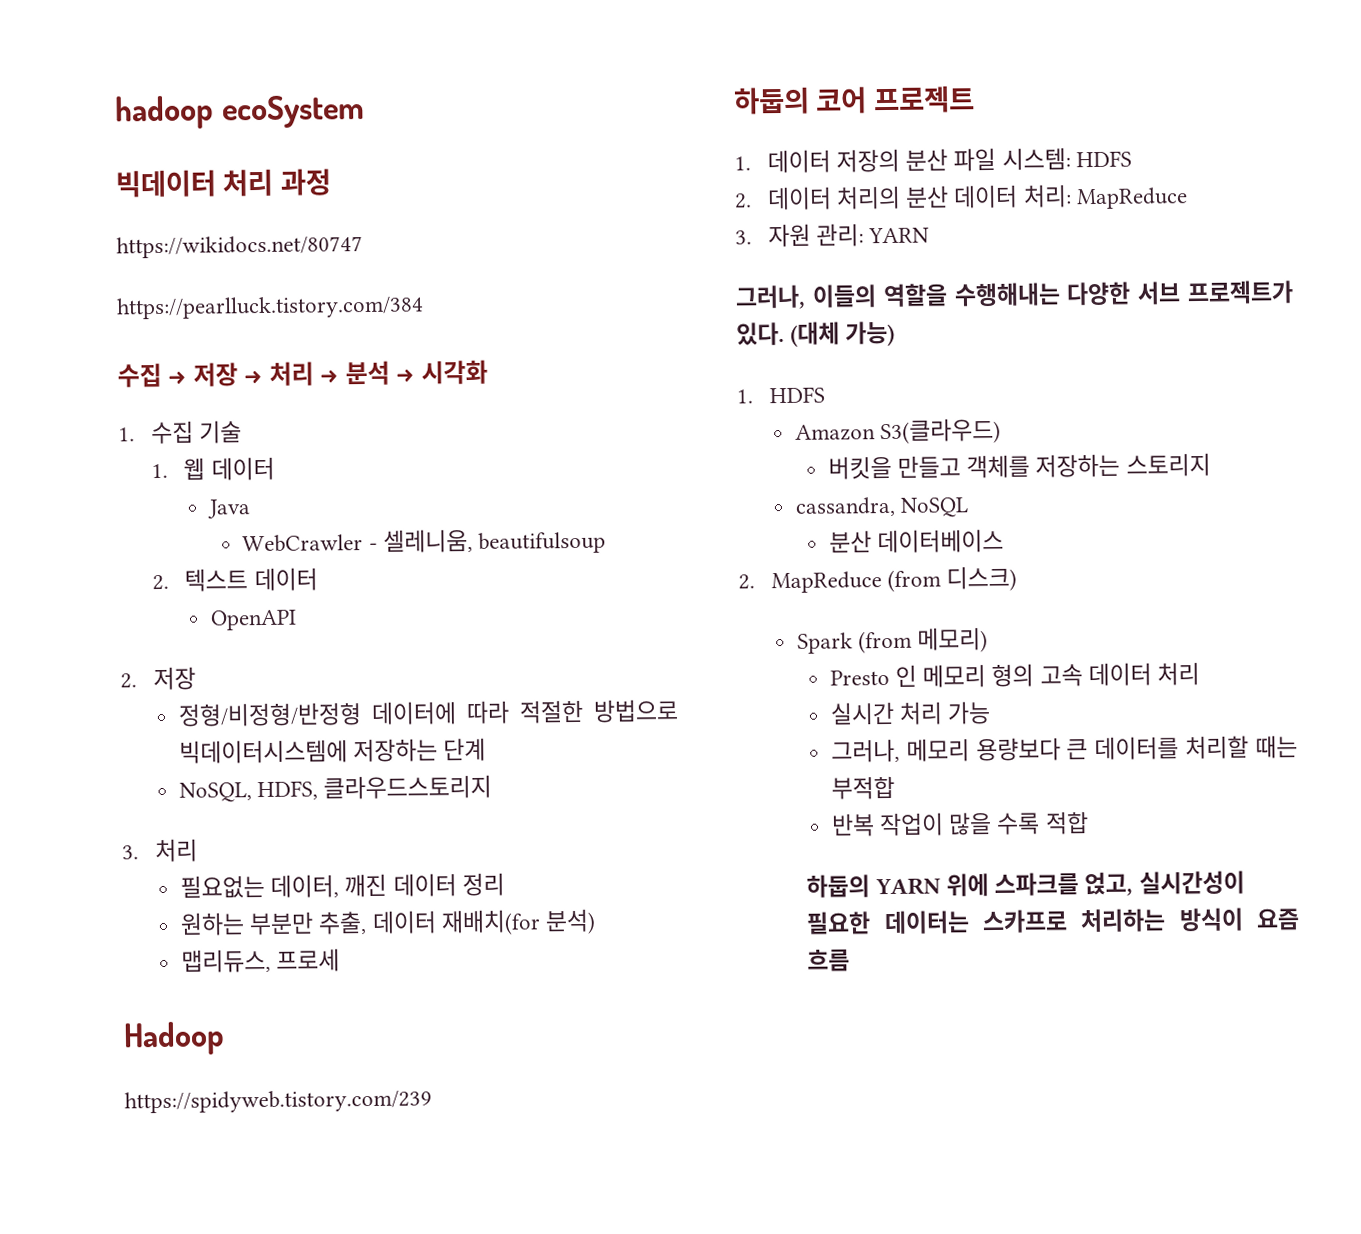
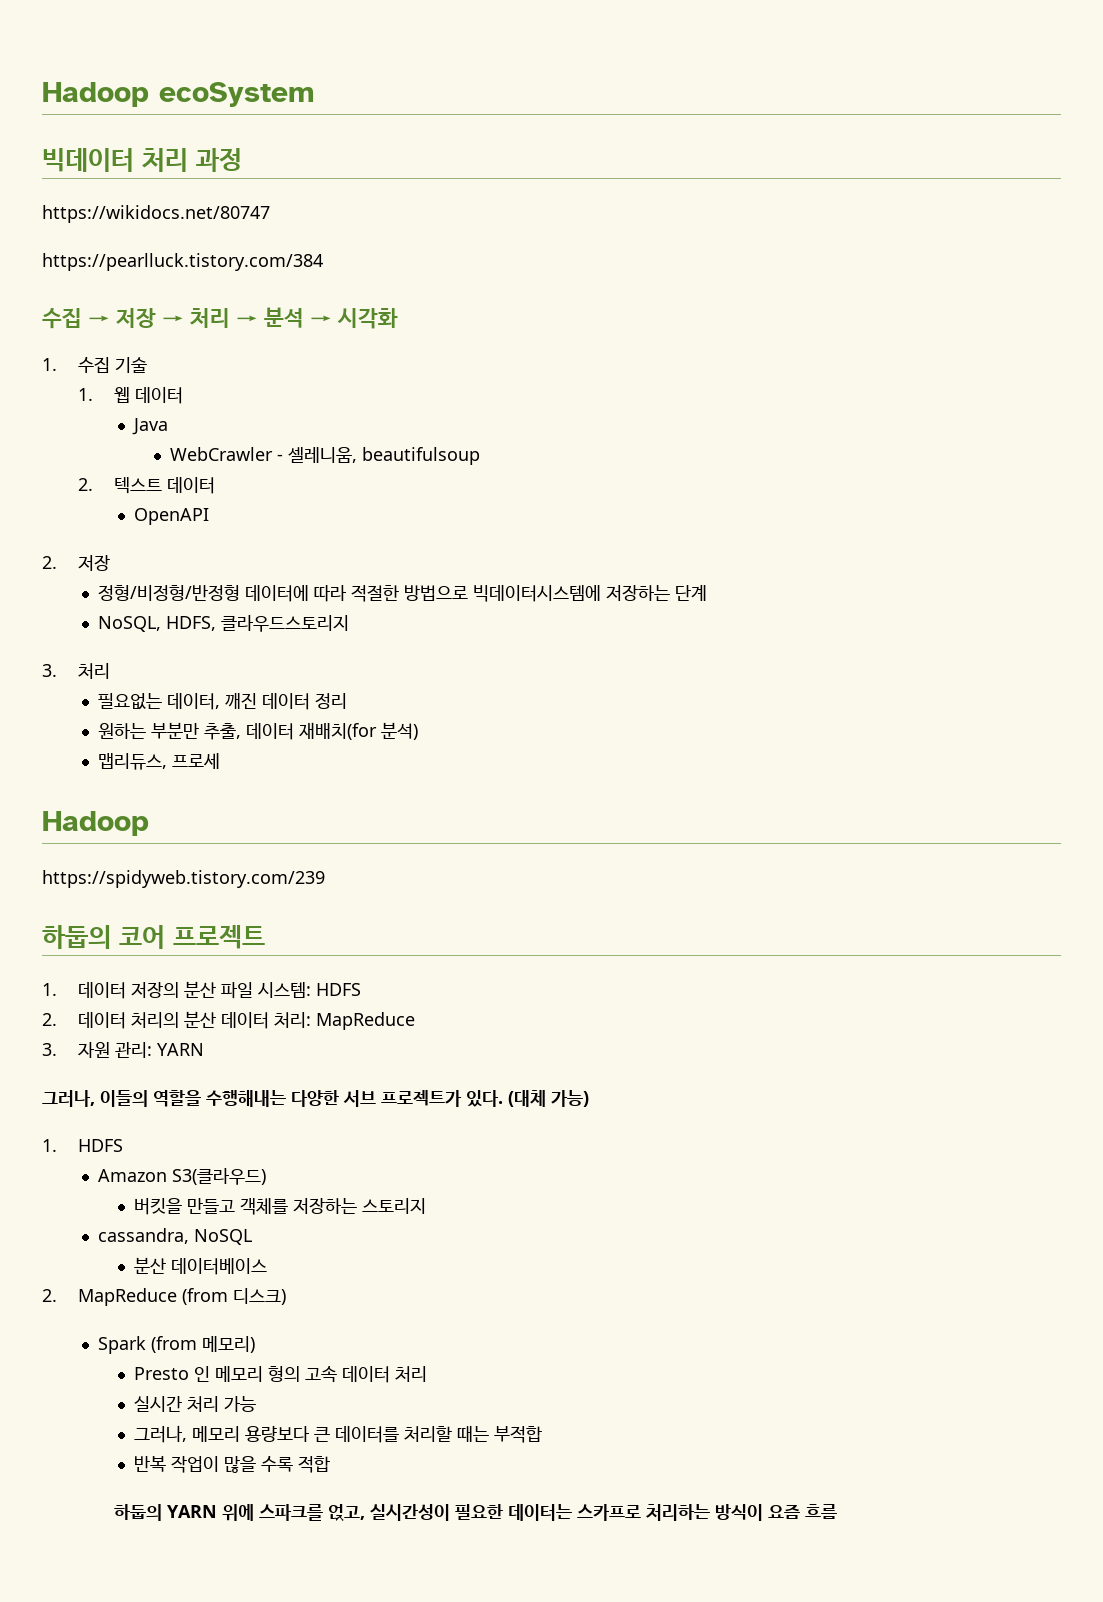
- hadoop ecoSystem
+ Hadoop ecoSystem

